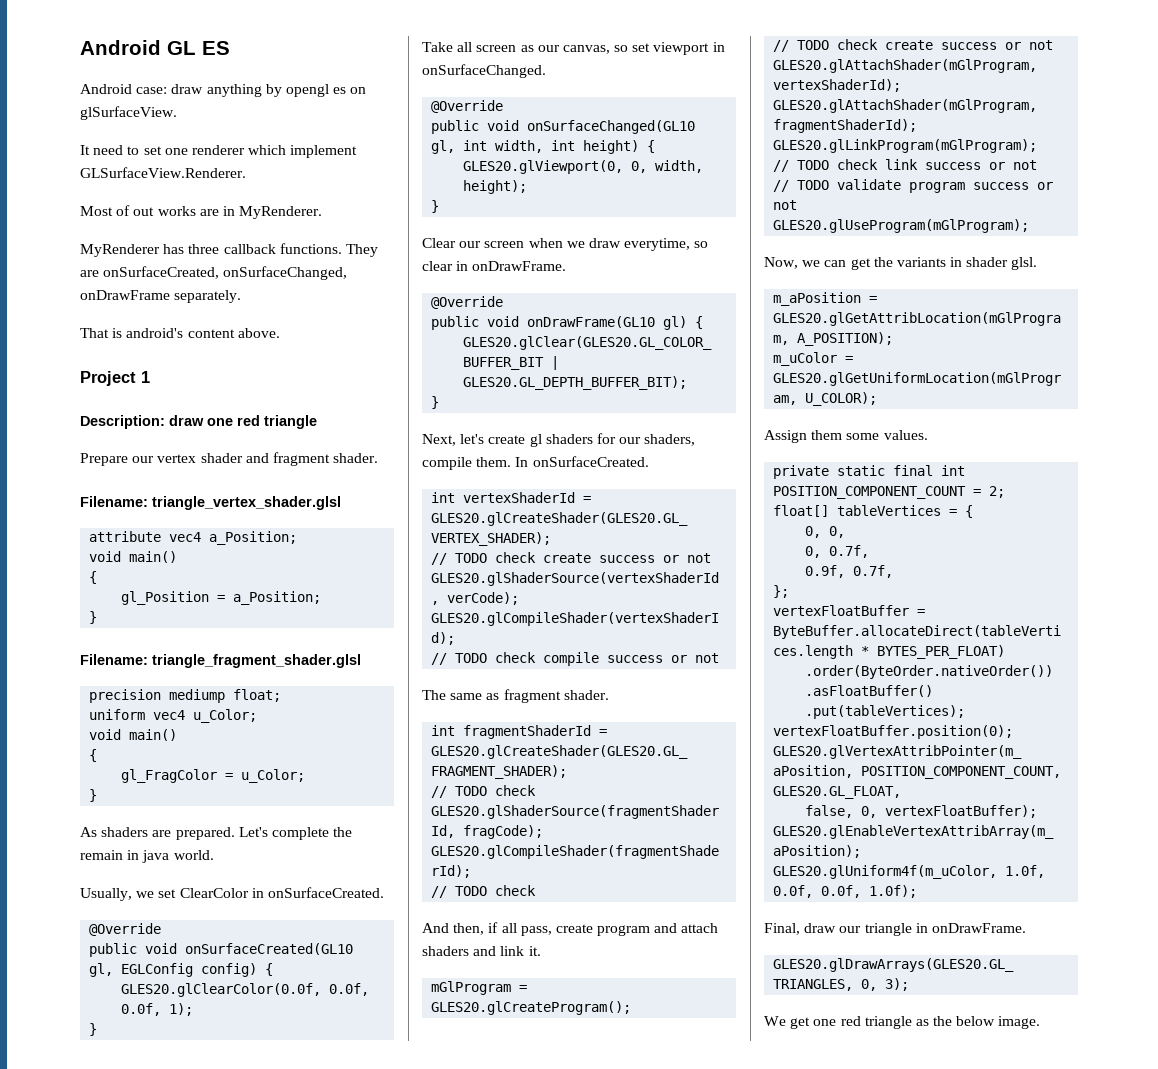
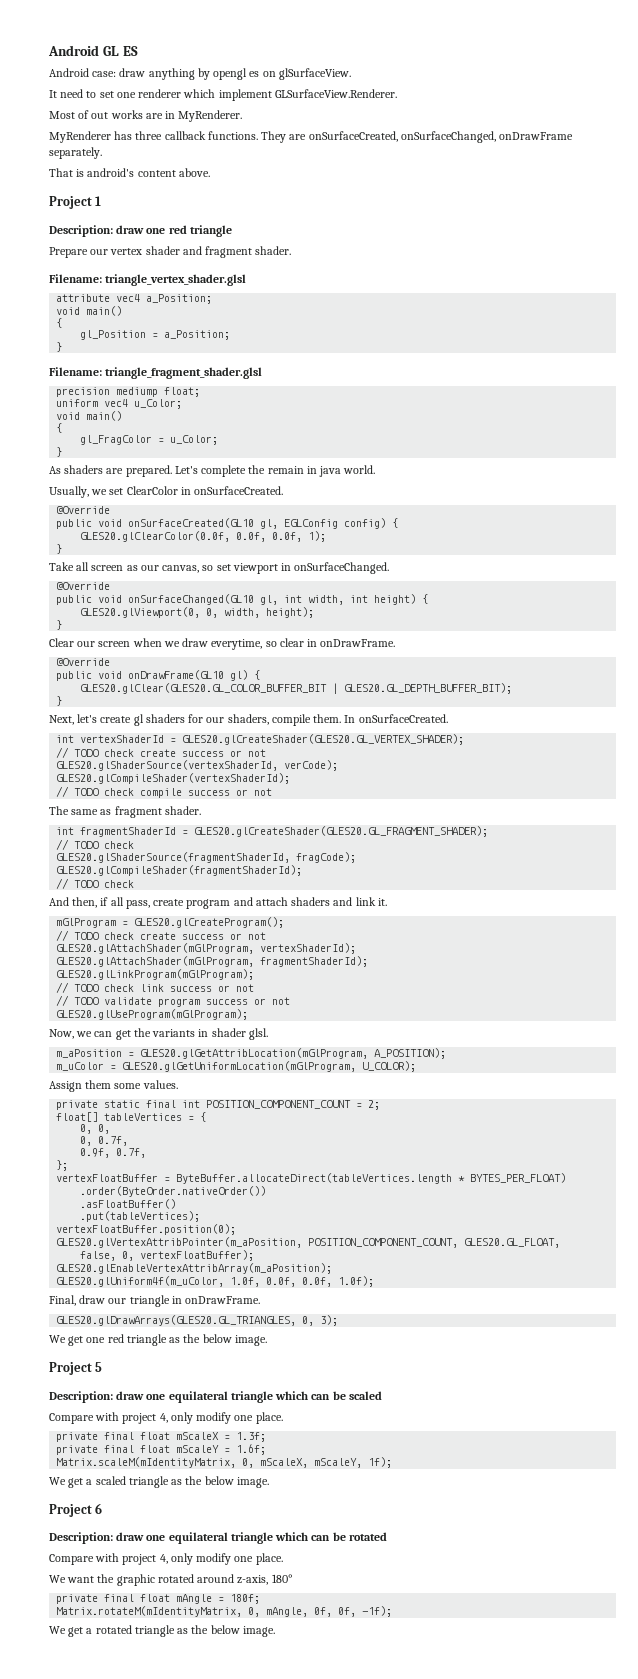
+ Project 5
+ Description: draw one equilateral triangle which can be scaled
+ Compare with project 4, only modify one place.
+ private final float mScaleX = 1.3f;
+ private final float mScaleY = 1.6f;
+ Matrix.scaleM(mIdentityMatrix, 0, mScaleX, mScaleY, 1f);
+ We get a scaled triangle as the below image.
+ Project 6
+ Description: draw one equilateral triangle which can be rotated
+ Compare with project 4, only modify one place.
+ We want the graphic rotated around z-axis, 180°
+ private final float mAngle = 180f;
+ Matrix.rotateM(mIdentityMatrix, 0, mAngle, 0f, 0f, -1f);
+ We get a rotated triangle as the below image.

